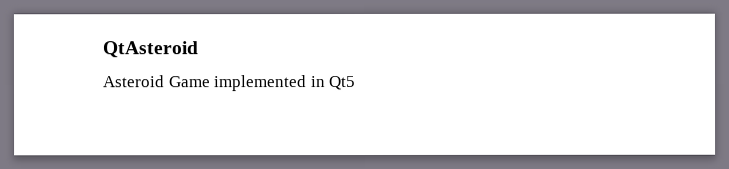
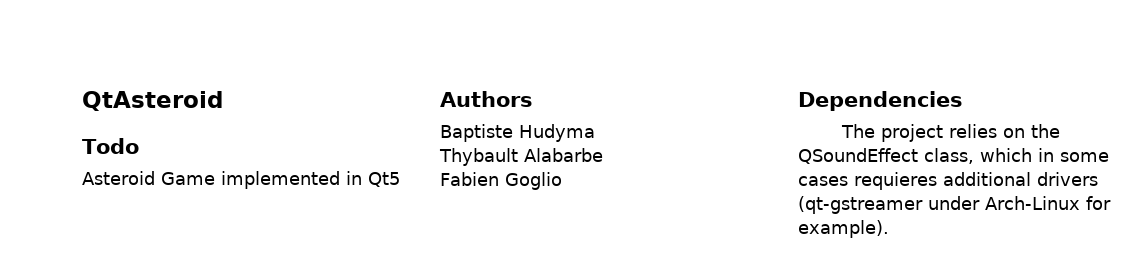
+ Todo
+ Authors
+ Baptiste Hudyma
+ Thybault Alabarbe
+ Fabien Goglio
+ Dependencies
+ The project relies on the QSoundEffect class, which in some cases requieres additional drivers (qt-gstreamer under Arch-Linux for example).

